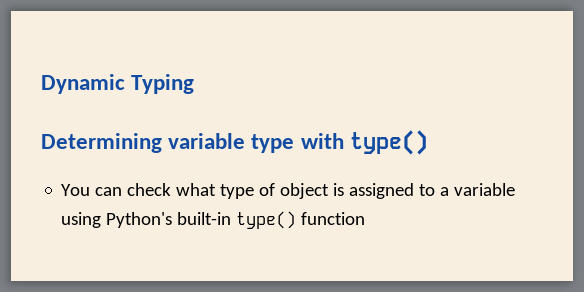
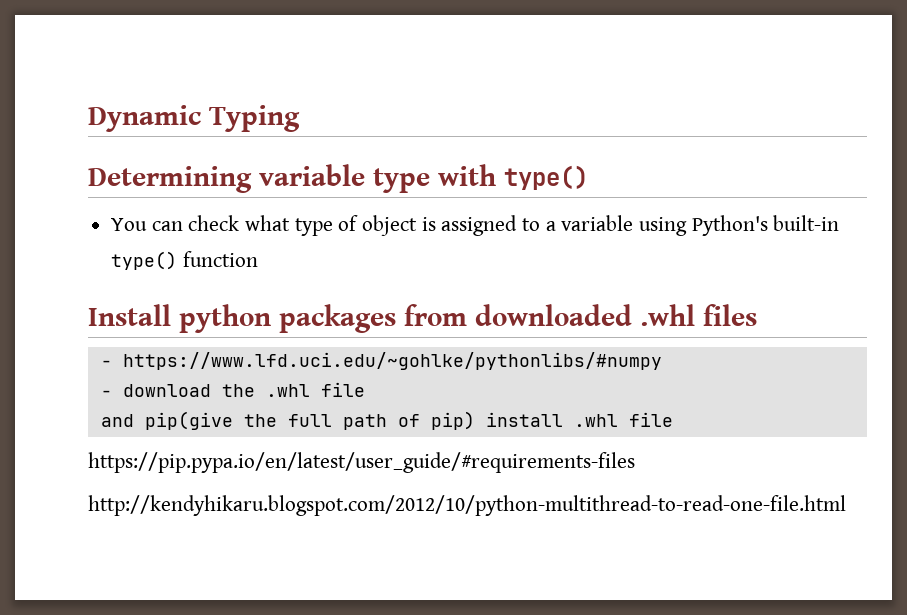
+ Install python packages from downloaded .whl files
+ - https://www.lfd.uci.edu/~gohlke/pythonlibs/#numpy
+ - download the .whl file
+ and pip(give the full path of pip) install .whl file
+ https://pip.pypa.io/en/latest/user_guide/#requirements-files
+ http://kendyhikaru.blogspot.com/2012/10/python-multithread-to-read-one-file.html

